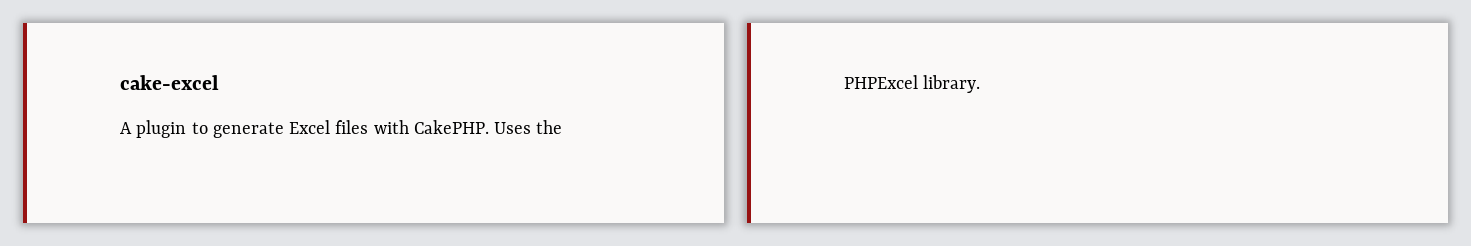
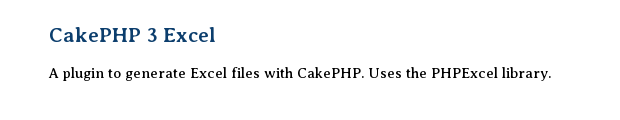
- cake-excel
+ CakePHP 3 Excel

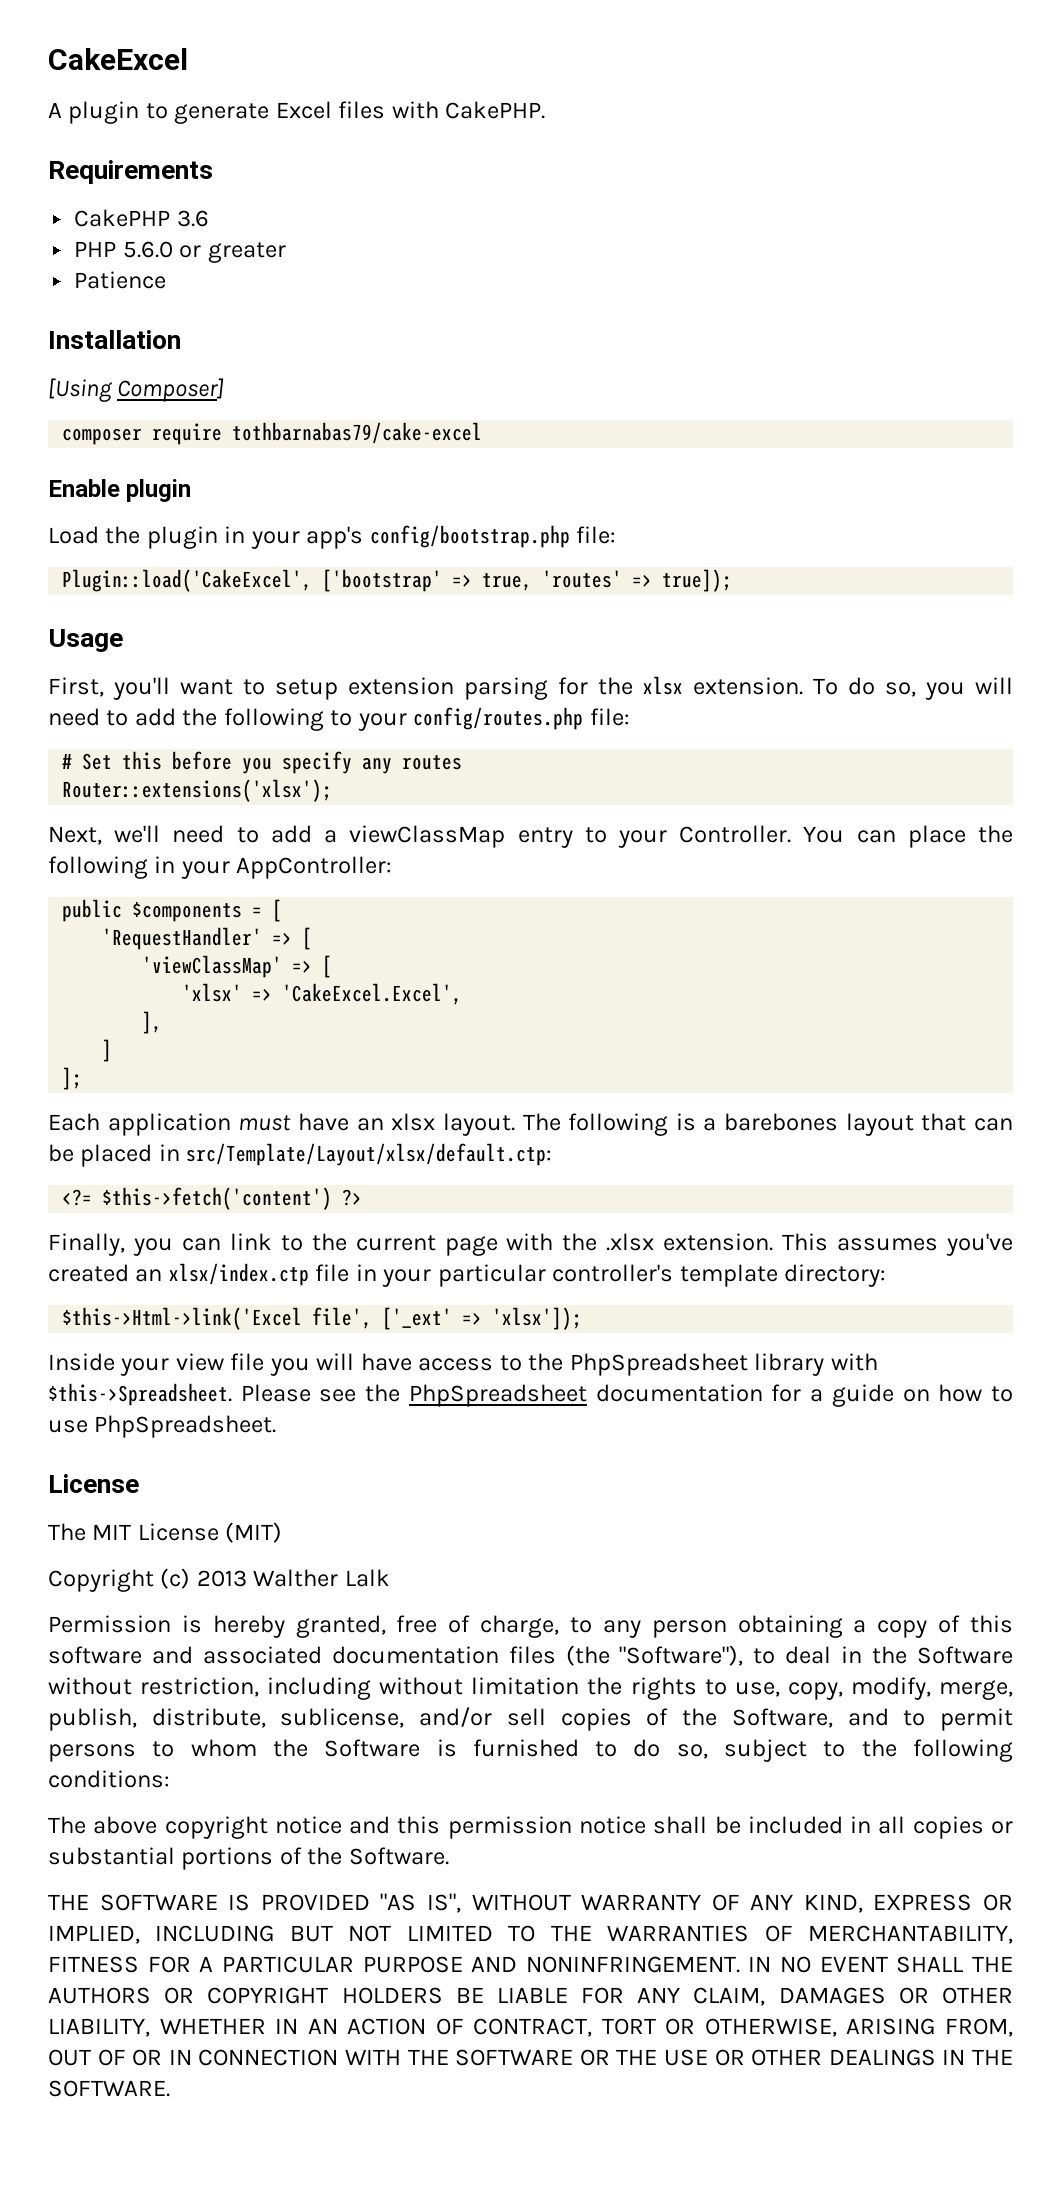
- CakePHP 3 Excel
+ CakeExcel
- A plugin to generate Excel files with CakePHP. Uses the PHPExcel library.
+ A plugin to generate Excel files with CakePHP.
+ Requirements
+ CakePHP 3.6
+ PHP 5.6.0 or greater
+ Patience
+ Installation
+ [Using Composer]
+ composer require tothbarnabas79/cake-excel
+ Enable plugin
+ Load the plugin in your app's config/bootstrap.php file:
+ Plugin::load('CakeExcel', ['bootstrap' => true, 'routes' => true]);
+ Usage
+ First, you'll want to setup extension parsing for the xlsx extension. To do so, you will need to add the following to your config/routes.php file:
+ # Set this before you specify any routes
+ Router::extensions('xlsx');
+ Next, we'll need to add a viewClassMap entry to your Controller. You can place the following in your AppController:
+ public $components = [
+ 'RequestHandler' => [
+ 'viewClassMap' => [
+ 'xlsx' => 'CakeExcel.Excel',
+ ],
+ ]
+ ];
+ Each application must have an xlsx layout. The following is a barebones layout that can be placed in src/Template/Layout/xlsx/default.ctp:
+ <?= $this->fetch('content') ?>
+ Finally, you can link to the current page with the .xlsx extension. This assumes you've created an xlsx/index.ctp file in your particular controller's template directory:
+ $this->Html->link('Excel file', ['_ext' => 'xlsx']);
+ Inside your view file you will have access to the PhpSpreadsheet library with $this->Spreadsheet. Please see the PhpSpreadsheet documentation for a guide on how to use PhpSpreadsheet.
+ License
+ The MIT License (MIT)
+ Copyright (c) 2013 Walther Lalk
+ Permission is hereby granted, free of charge, to any person obtaining a copy of this software and associated documentation files (the "Software"), to deal in the Software without restriction, including without limitation the rights to use, copy, modify, merge, publish, distribute, sublicense, and/or sell copies of the Software, and to permit persons to whom the Software is furnished to do so, subject to the following conditions:
+ The above copyright notice and this permission notice shall be included in all copies or substantial portions of the Software.
+ THE SOFTWARE IS PROVIDED "AS IS", WITHOUT WARRANTY OF ANY KIND, EXPRESS OR IMPLIED, INCLUDING BUT NOT LIMITED TO THE WARRANTIES OF MERCHANTABILITY, FITNESS FOR A PARTICULAR PURPOSE AND NONINFRINGEMENT. IN NO EVENT SHALL THE AUTHORS OR COPYRIGHT HOLDERS BE LIABLE FOR ANY CLAIM, DAMAGES OR OTHER LIABILITY, WHETHER IN AN ACTION OF CONTRACT, TORT OR OTHERWISE, ARISING FROM, OUT OF OR IN CONNECTION WITH THE SOFTWARE OR THE USE OR OTHER DEALINGS IN THE SOFTWARE.

